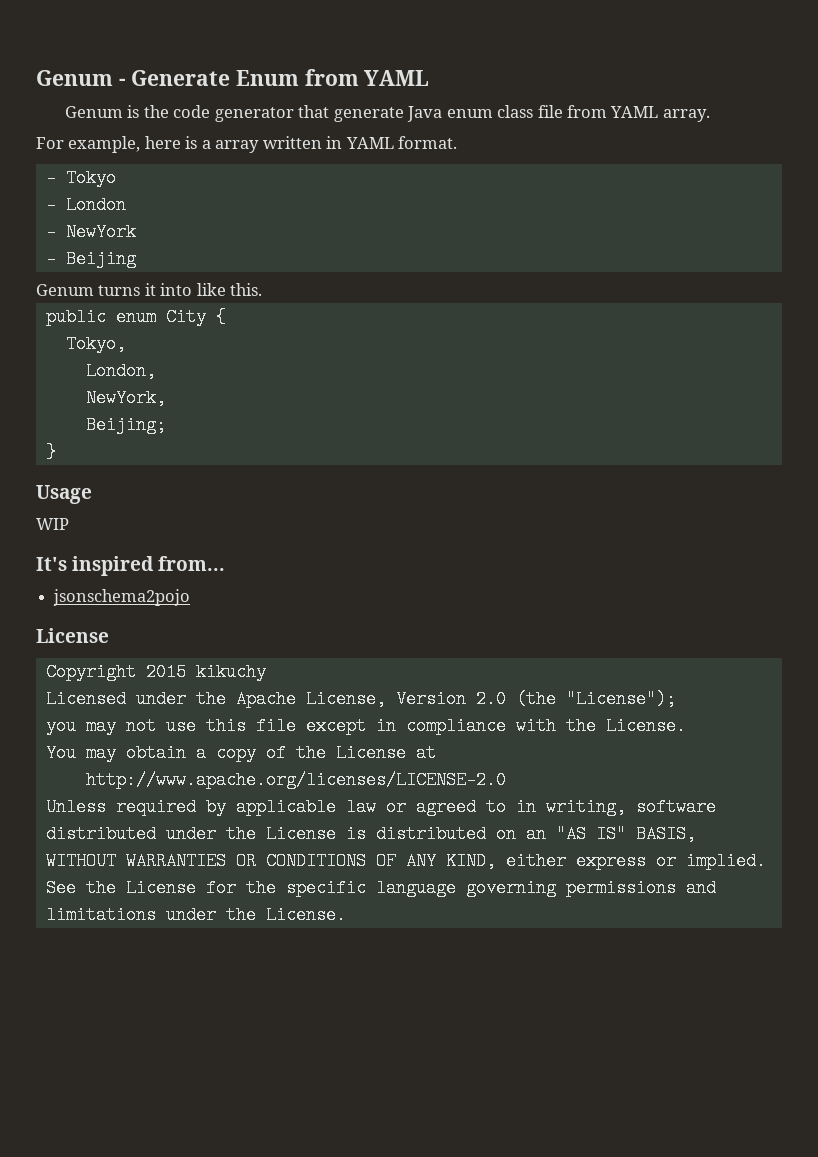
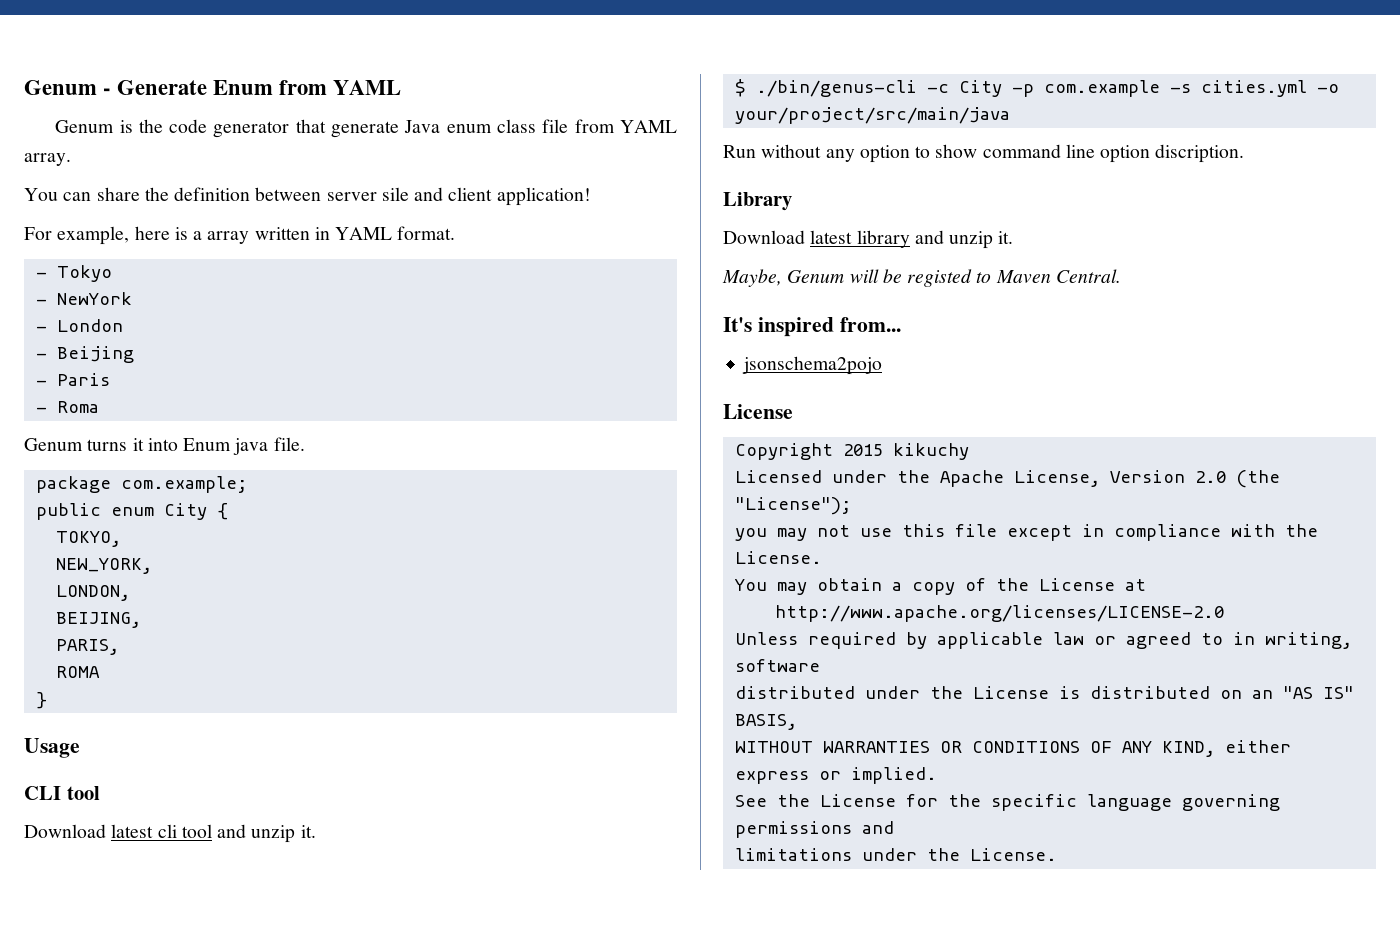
+ You can share the definition between server sile and client application!
+ - NewYork
- - NewYork
  - Beijing
+ - Paris
+ - Roma
- Genum turns it into like this.
+ Genum turns it into Enum java file.
+ package com.example;
- Tokyo,
- London,
- NewYork,
- Beijing;
+ TOKYO,
+ NEW_YORK,
+ LONDON,
+ BEIJING,
+ PARIS,
+ ROMA
  }
  Usage
- WIP
+ CLI tool
+ Download latest cli tool and unzip it.
+ $ ./bin/genus-cli -c City -p com.example -s cities.yml -o your/project/src/main/java
+ Run without any option to show command line option discription.
+ Library
+ Download latest library and unzip it.
+ Maybe, Genum will be registed to Maven Central.

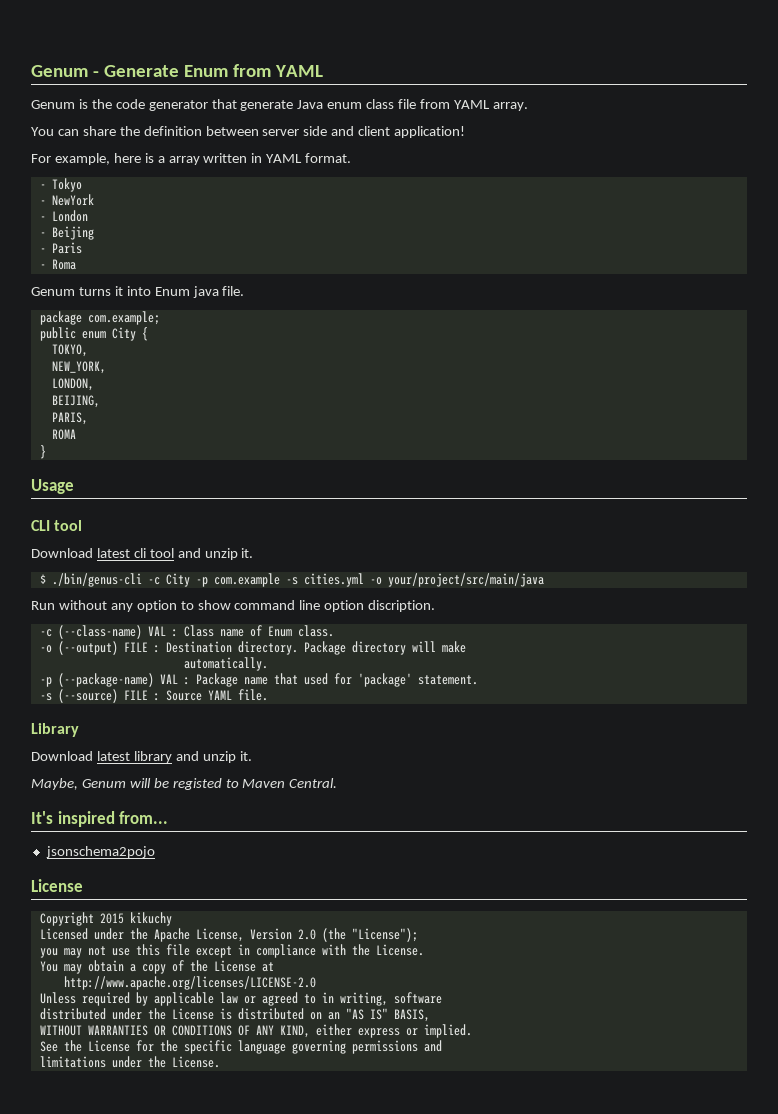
- You can share the definition between server sile and client application!
+ You can share the definition between server side and client application!
+ -c (--class-name) VAL : Class name of Enum class.
+ -o (--output) FILE : Destination directory. Package directory will make
+ automatically.
+ -p (--package-name) VAL : Package name that used for 'package' statement.
+ -s (--source) FILE : Source YAML file.

